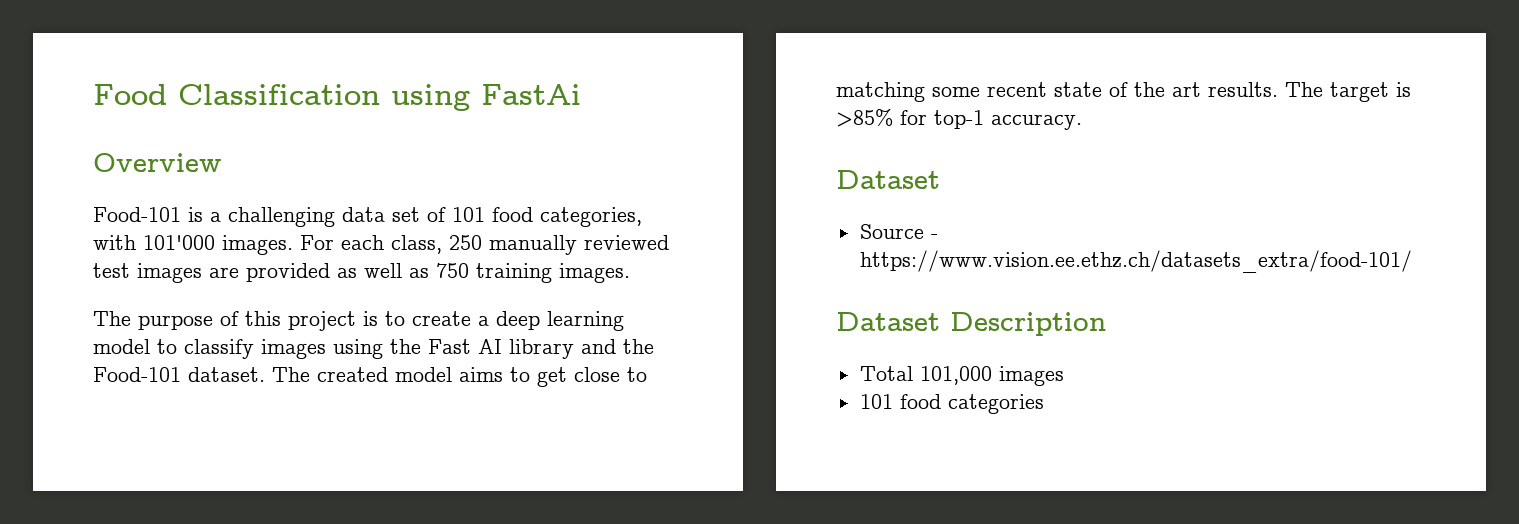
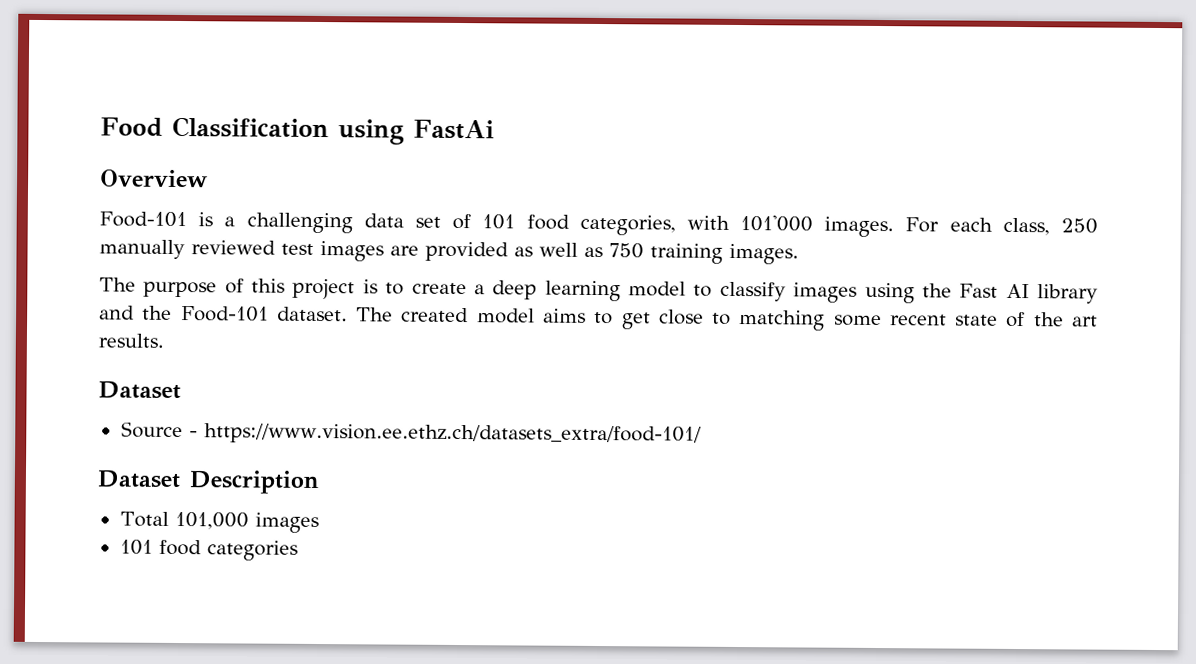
- The target is >85% for top-1 accuracy.

